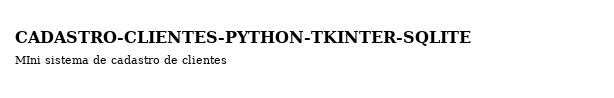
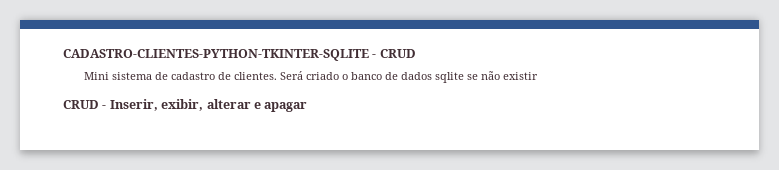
- CADASTRO-CLIENTES-PYTHON-TKINTER-SQLITE
- MIni sistema de cadastro de clientes
+ CADASTRO-CLIENTES-PYTHON-TKINTER-SQLITE - CRUD
+ Mini sistema de cadastro de clientes. Será criado o banco de dados sqlite se não existir
+ CRUD - Inserir, exibir, alterar e apagar

